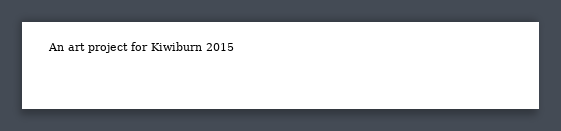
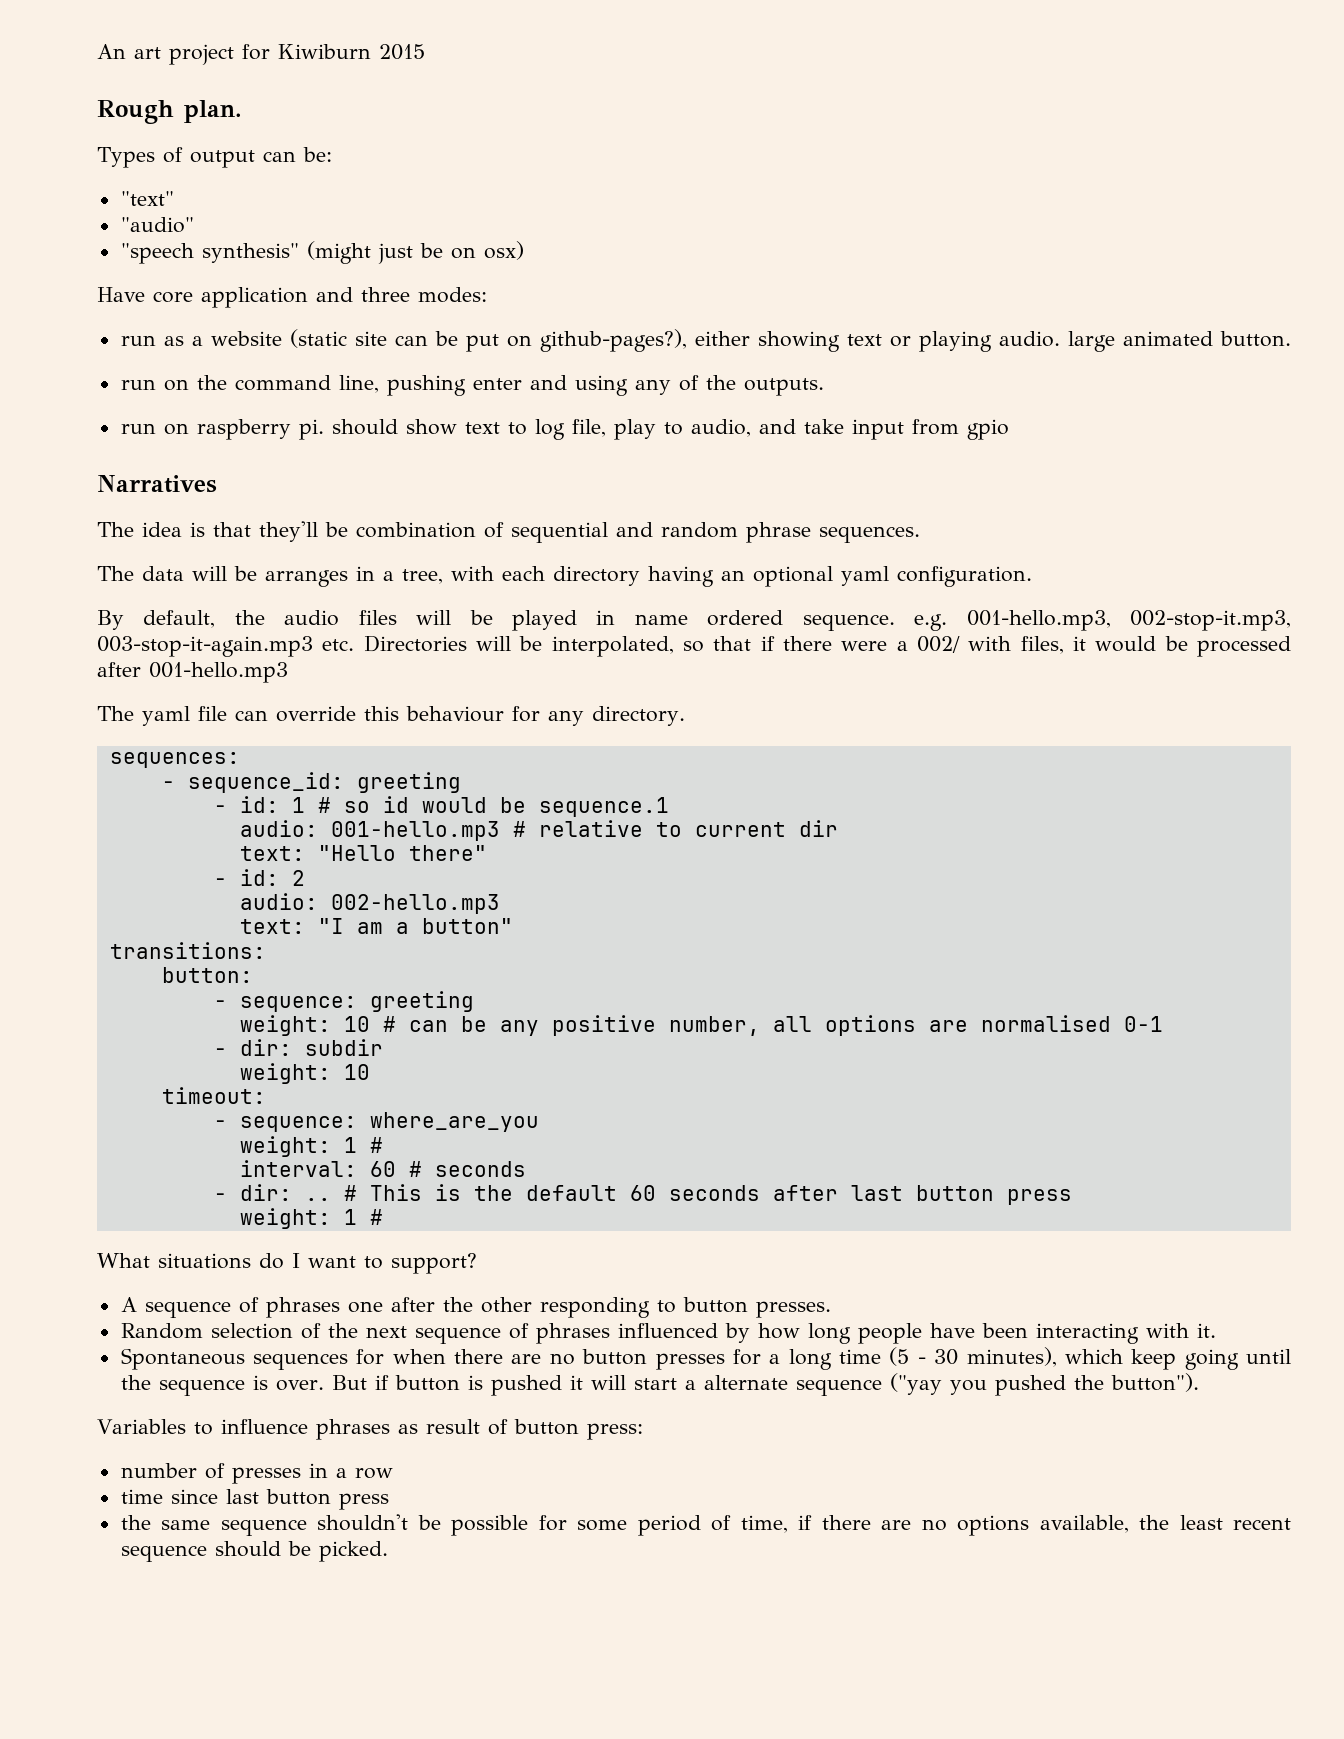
+ Rough plan.
+ Types of output can be:
+ "text"
+ "audio"
+ "speech synthesis" (might just be on osx)
+ Have core application and three modes:
+ run as a website (static site can be put on github-pages?), either showing text or playing audio. large animated button.
+ run on the command line, pushing enter and using any of the outputs.
+ run on raspberry pi. should show text to log file, play to audio, and take input from gpio
+ Narratives
+ The idea is that they'll be combination of sequential and random phrase sequences.
+ The data will be arranges in a tree, with each directory having an optional yaml configuration.
+ By default, the audio files will be played in name ordered sequence. e.g. 001-hello.mp3, 002-stop-it.mp3, 003-stop-it-again.mp3 etc. Directories will be interpolated, so that if there were a 002/ with files, it would be processed after 001-hello.mp3
+ The yaml file can override this behaviour for any directory.
+ sequences:
+ - sequence_id: greeting
+ - id: 1 # so id would be sequence.1
+ audio: 001-hello.mp3 # relative to current dir
+ text: "Hello there"
+ - id: 2
+ audio: 002-hello.mp3
+ text: "I am a button"
+ transitions:
+ button:
+ - sequence: greeting
+ weight: 10 # can be any positive number, all options are normalised 0-1
+ - dir: subdir
+ weight: 10
+ timeout:
+ - sequence: where_are_you
+ weight: 1 #
+ interval: 60 # seconds
+ - dir: .. # This is the default 60 seconds after last button press
+ weight: 1 #
+ What situations do I want to support?
+ A sequence of phrases one after the other responding to button presses.
+ Random selection of the next sequence of phrases influenced by how long people have been interacting with it.
+ Spontaneous sequences for when there are no button presses for a long time (5 - 30 minutes), which keep going until the sequence is over. But if button is pushed it will start a alternate sequence ("yay you pushed the button").
+ Variables to influence phrases as result of button press:
+ number of presses in a row
+ time since last button press
+ the same sequence shouldn't be possible for some period of time, if there are no options available, the least recent sequence should be picked.

